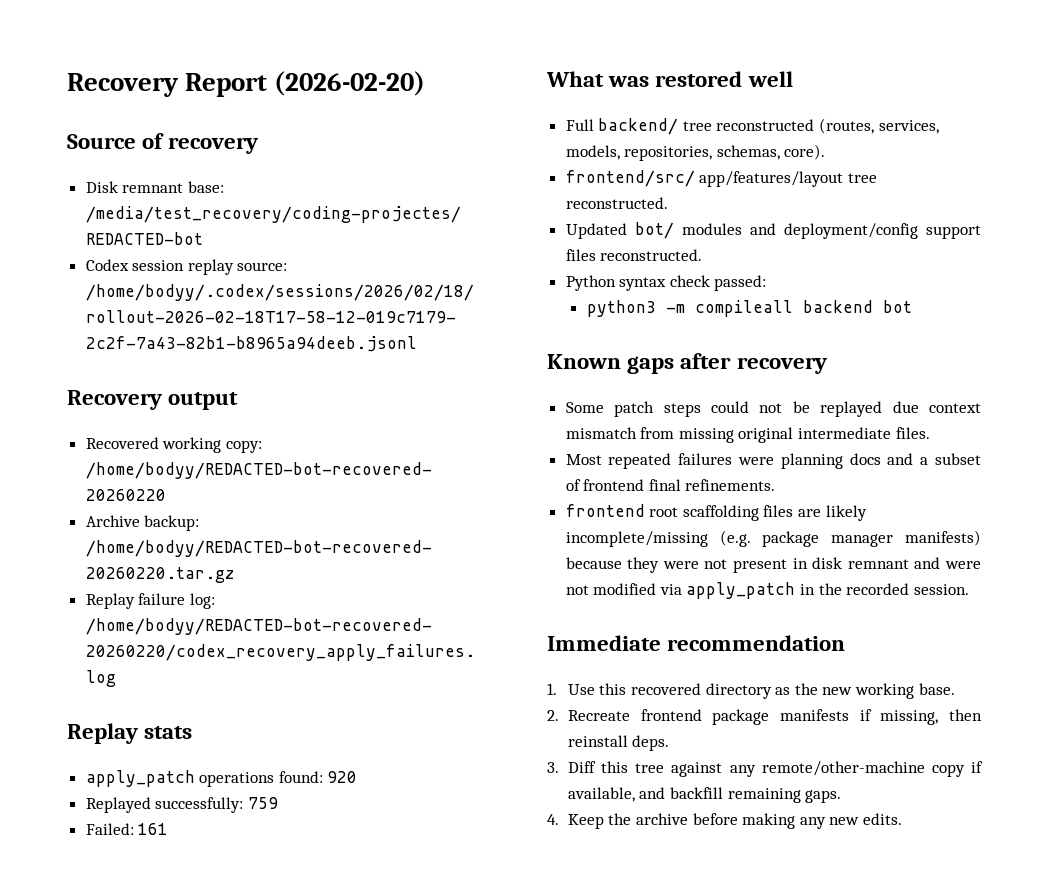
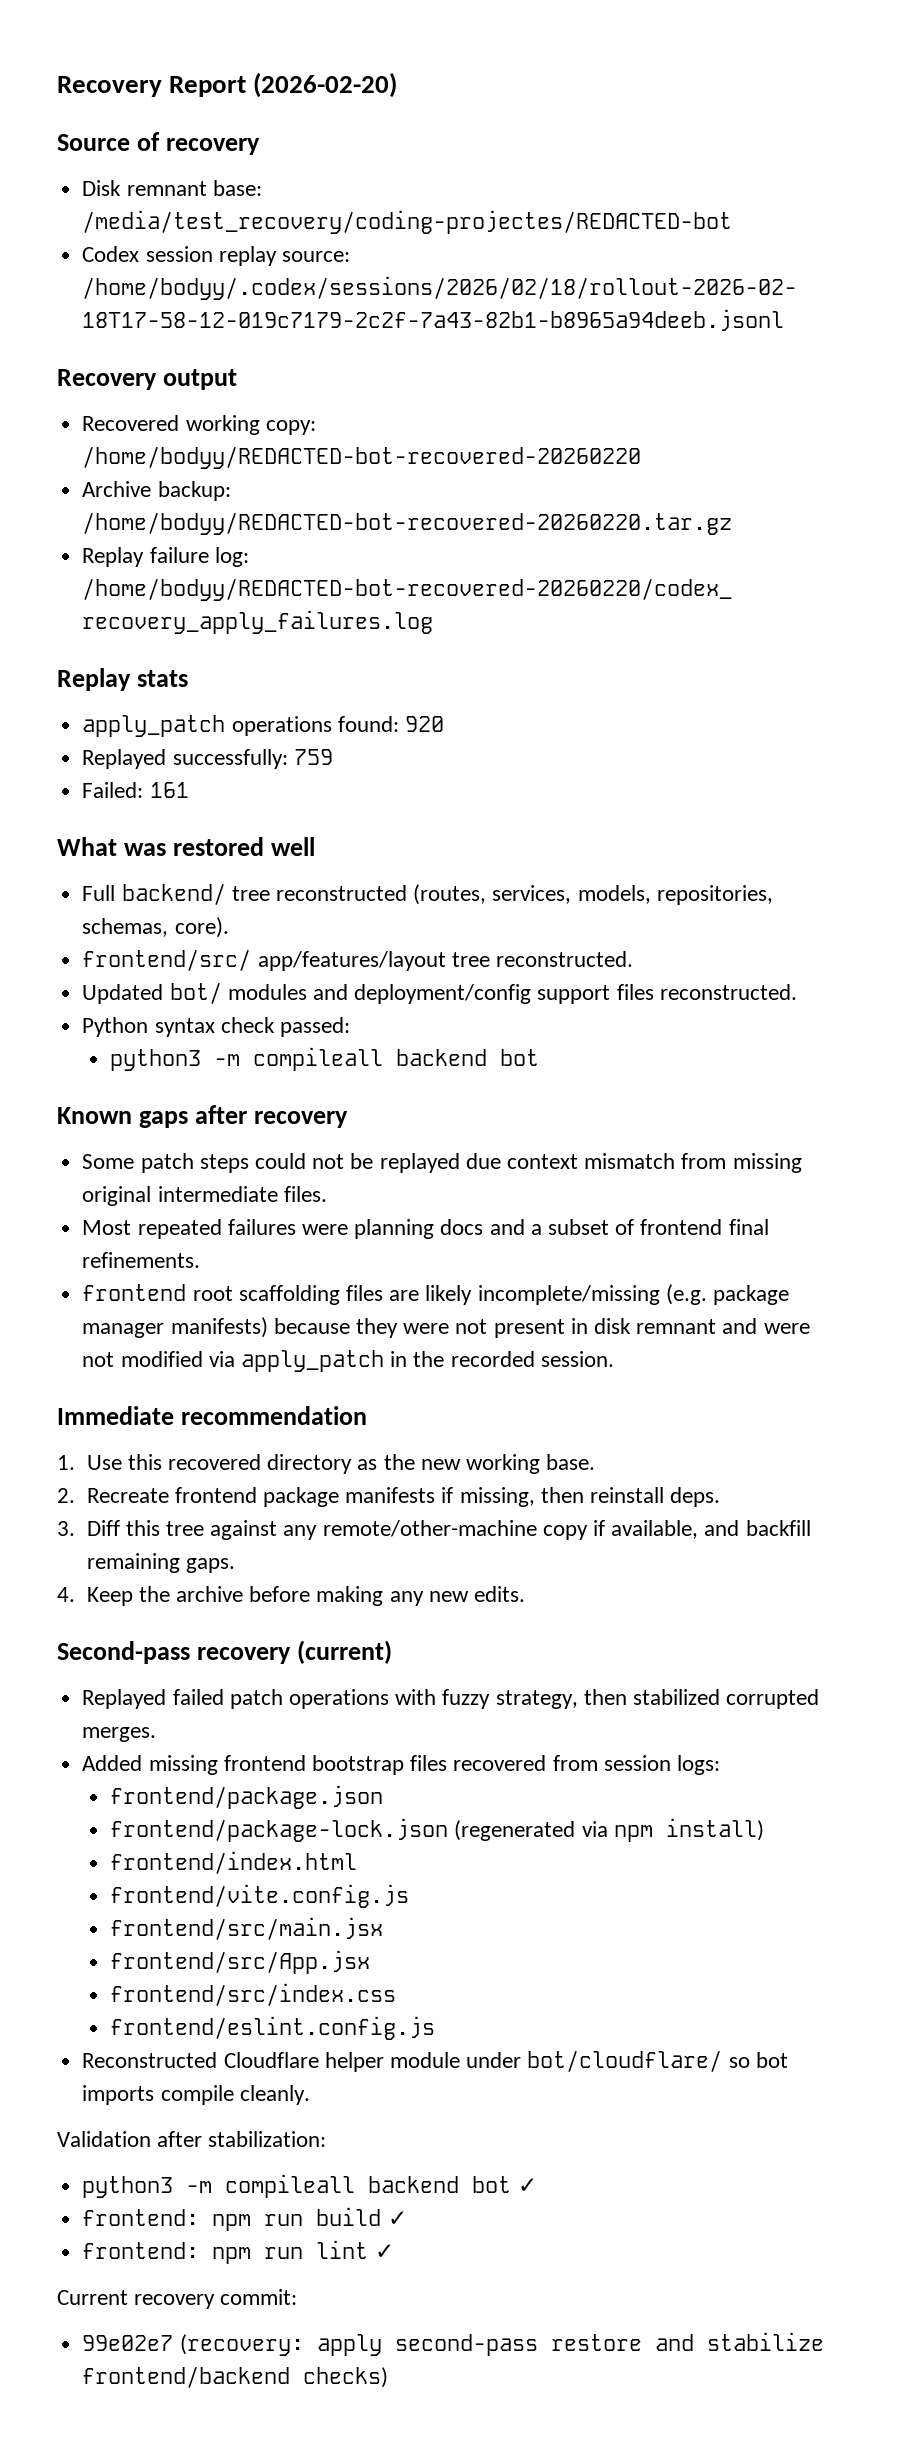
+ Second-pass recovery (current)
+ Replayed failed patch operations with fuzzy strategy, then stabilized corrupted merges.
+ Added missing frontend bootstrap files recovered from session logs:
+ frontend/package.json
+ frontend/package-lock.json (regenerated via npm install)
+ frontend/index.html
+ frontend/vite.config.js
+ frontend/src/main.jsx
+ frontend/src/App.jsx
+ frontend/src/index.css
+ frontend/eslint.config.js
+ Reconstructed Cloudflare helper module under bot/cloudflare/ so bot imports compile cleanly.
+ Validation after stabilization:
+ python3 -m compileall backend bot ✓
+ frontend: npm run build ✓
+ frontend: npm run lint ✓
+ Current recovery commit:
+ 99e02e7 (recovery: apply second-pass restore and stabilize frontend/backend checks)

